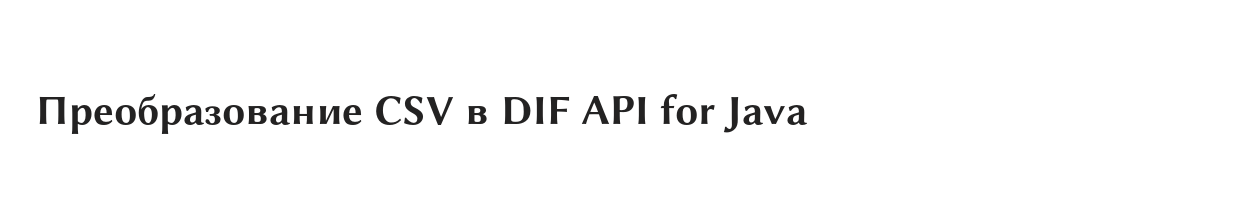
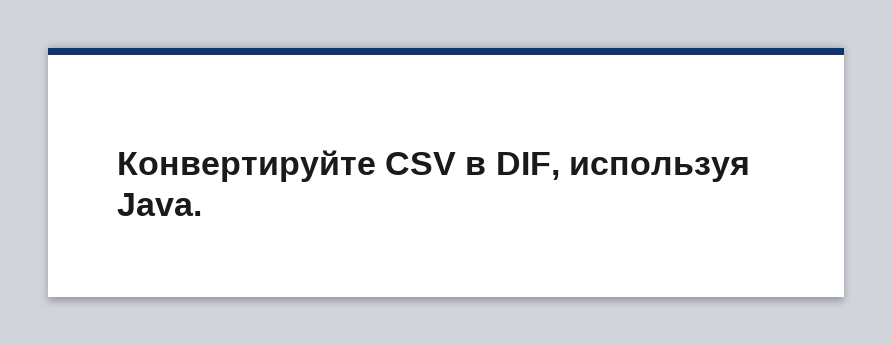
- Преобразование CSV в DIF API for Java
+ Конвертируйте CSV в DIF, используя Java.

